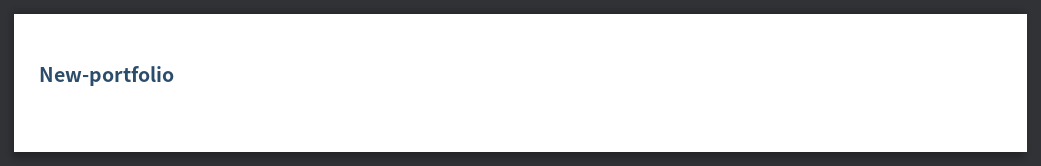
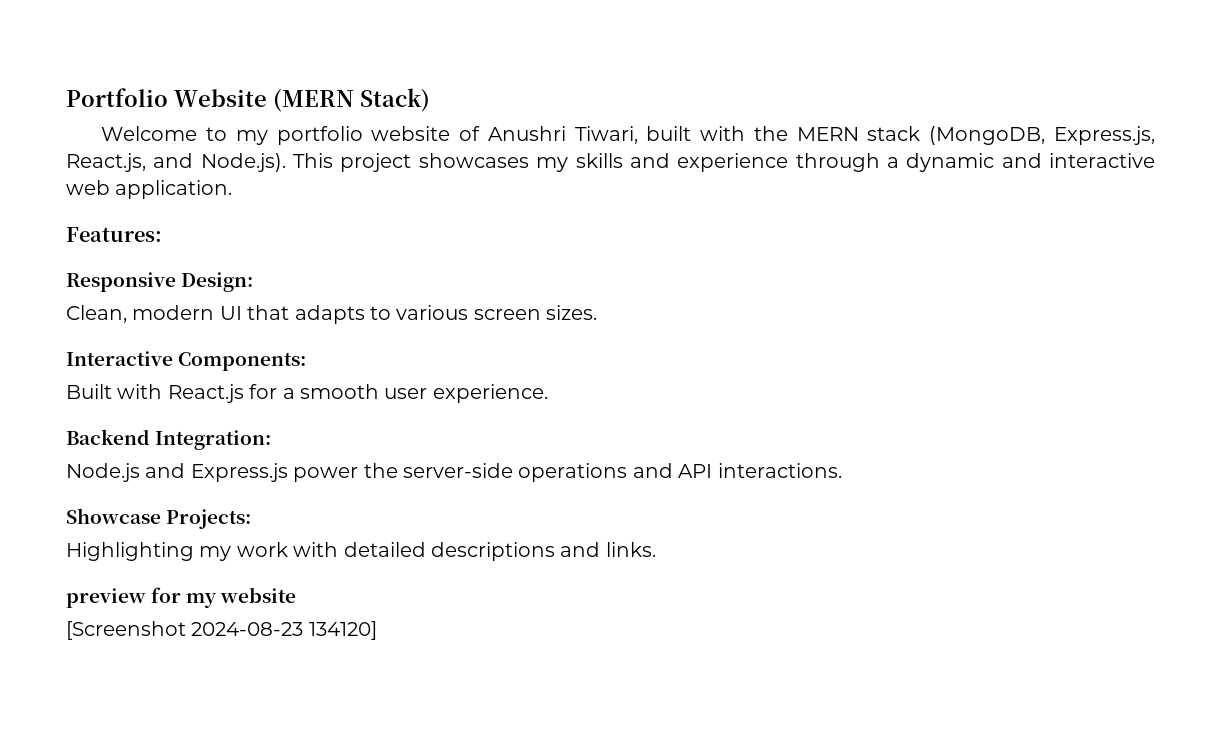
- New-portfolio
+ Portfolio Website (MERN Stack)
+ Welcome to my portfolio website of Anushri Tiwari, built with the MERN stack (MongoDB, Express.js, React.js, and Node.js). This project showcases my skills and experience through a dynamic and interactive web application.
+ Features:
+ Responsive Design:
+ Clean, modern UI that adapts to various screen sizes.
+ Interactive Components:
+ Built with React.js for a smooth user experience.
+ Backend Integration:
+ Node.js and Express.js power the server-side operations and API interactions.
+ Showcase Projects:
+ Highlighting my work with detailed descriptions and links.
+ preview for my website
+ [Screenshot 2024-08-23 134120]

